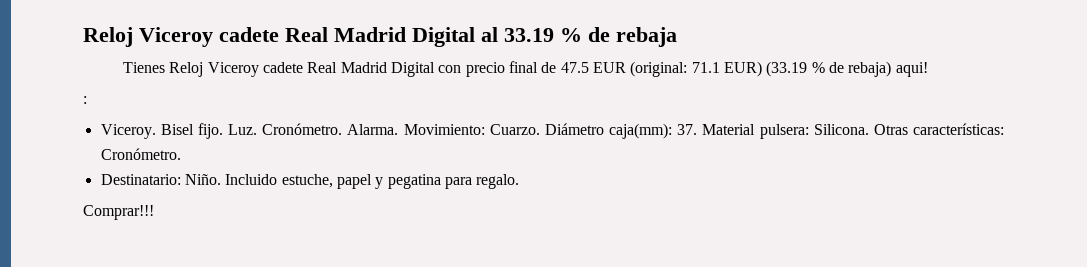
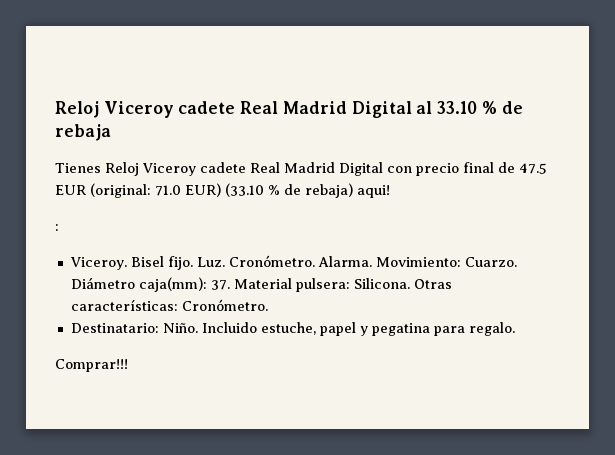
- Reloj Viceroy cadete Real Madrid Digital al 33.19 % de rebaja
+ Reloj Viceroy cadete Real Madrid Digital al 33.10 % de rebaja
- Tienes Reloj Viceroy cadete Real Madrid Digital con precio final de 47.5 EUR (original: 71.1 EUR) (33.19 % de rebaja) aqui!
+ Tienes Reloj Viceroy cadete Real Madrid Digital con precio final de 47.5 EUR (original: 71.0 EUR) (33.10 % de rebaja) aqui!

